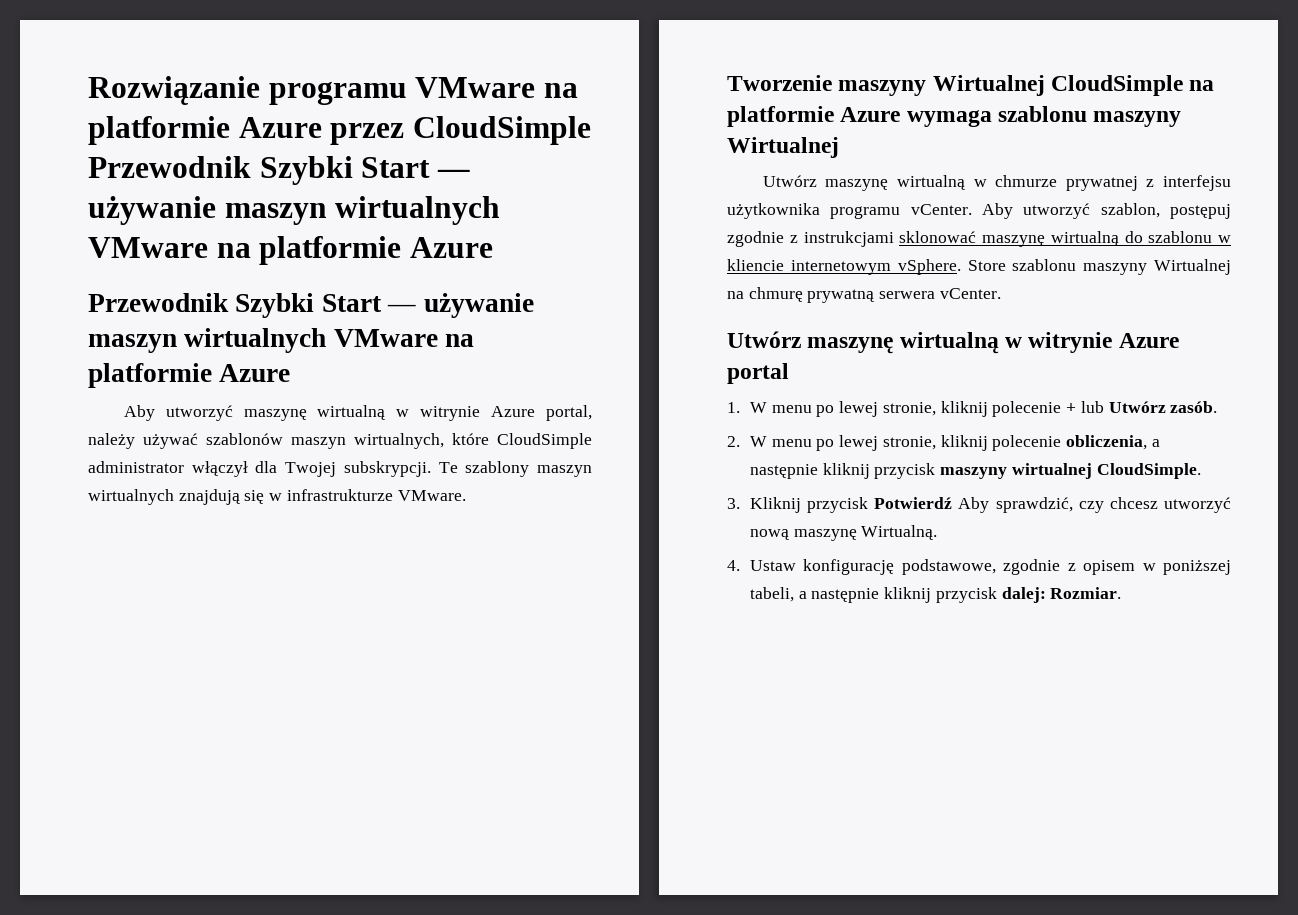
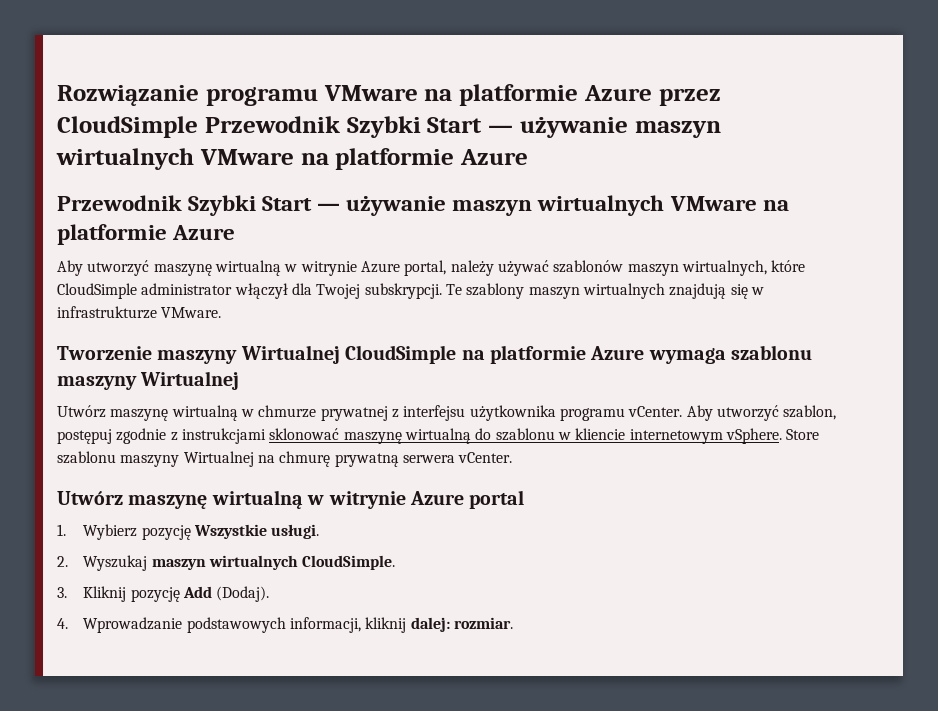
- 1. W menu po lewej stronie, kliknij polecenie + lub Utwórz zasób.
- 2. W menu po lewej stronie, kliknij polecenie obliczenia, a następnie kliknij przycisk maszyny wirtualnej CloudSimple.
- 3. Kliknij przycisk Potwierdź Aby sprawdzić, czy chcesz utworzyć nową maszynę Wirtualną.
- 4. Ustaw konfigurację podstawowe, zgodnie z opisem w poniższej tabeli, a następnie kliknij przycisk dalej: Rozmiar.
+ 1. Wybierz pozycję Wszystkie usługi.
+ 2. Wyszukaj maszyn wirtualnych CloudSimple.
+ 3. Kliknij pozycję Add (Dodaj).
+ 4. Wprowadzanie podstawowych informacji, kliknij dalej: rozmiar.

